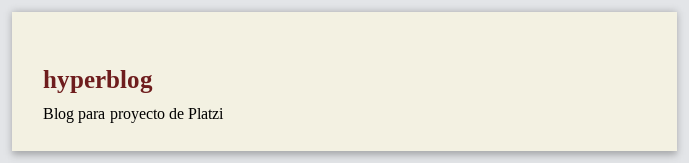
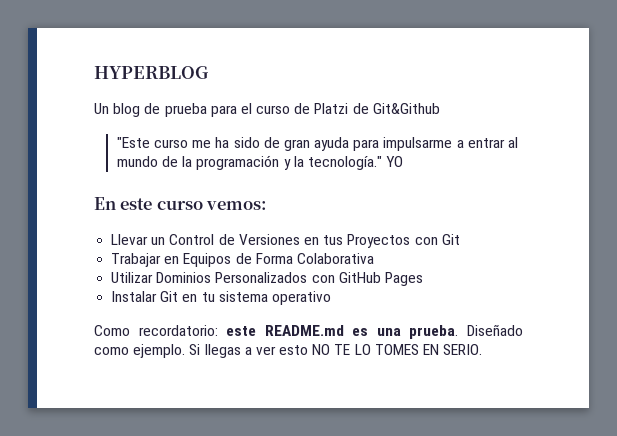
- hyperblog
- Blog para proyecto de Platzi
+ HYPERBLOG
+ Un blog de prueba para el curso de Platzi de Git&Github
+ "Este curso me ha sido de gran ayuda para impulsarme a entrar al mundo de la programación y la tecnología." YO
+ En este curso vemos:
+ Llevar un Control de Versiones en tus Proyectos con Git
+ Trabajar en Equipos de Forma Colaborativa
+ Utilizar Dominios Personalizados con GitHub Pages
+ Instalar Git en tu sistema operativo
+ Como recordatorio: este README.md es una prueba. Diseñado como ejemplo. Si llegas a ver esto NO TE LO TOMES EN SERIO.

